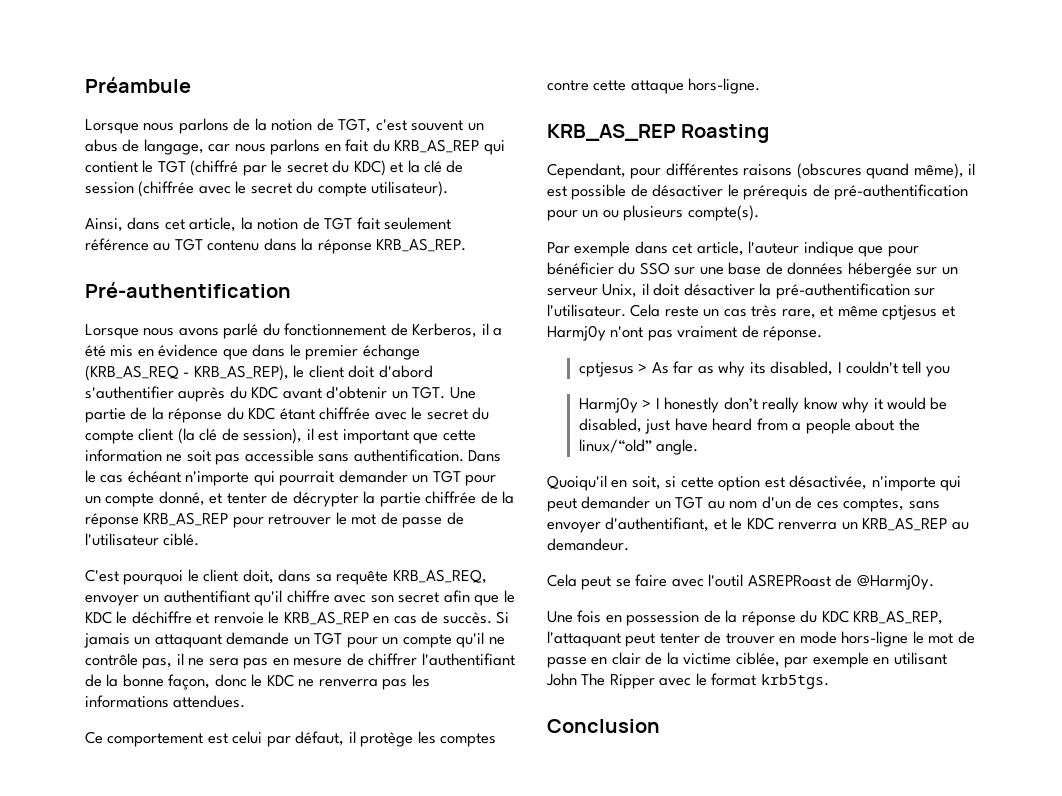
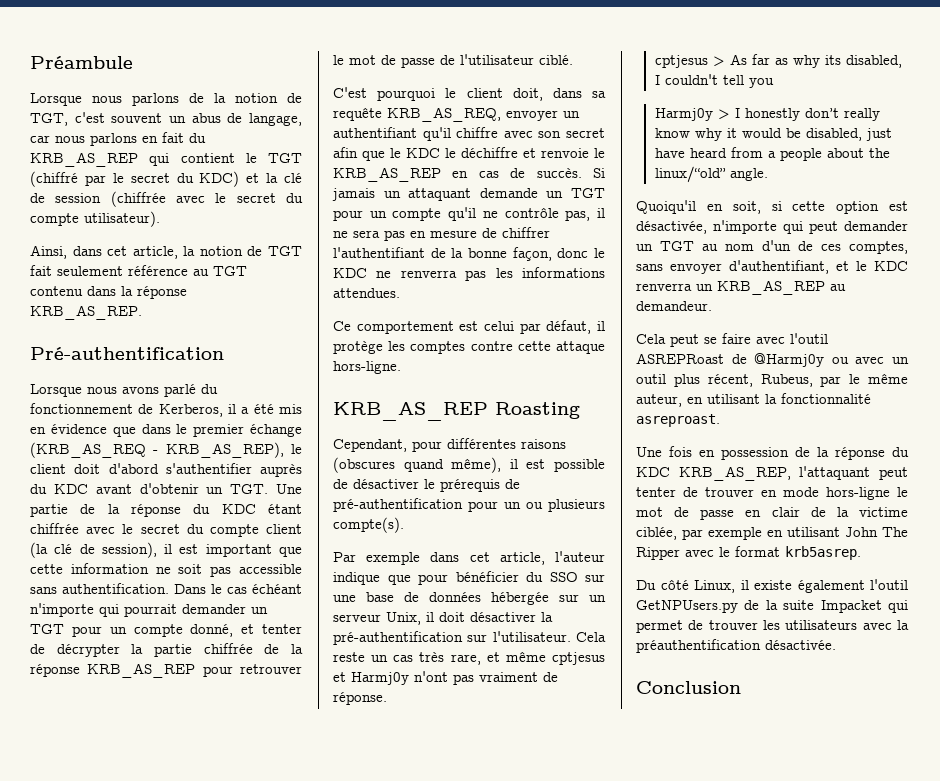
- Cela peut se faire avec l'outil ASREPRoast de @Harmj0y.
+ Cela peut se faire avec l'outil ASREPRoast de @Harmj0y ou avec un outil plus récent, Rubeus, par le même auteur, en utilisant la fonctionnalité asreproast.
- Une fois en possession de la réponse du KDC KRB_AS_REP, l'attaquant peut tenter de trouver en mode hors-ligne le mot de passe en clair de la victime ciblée, par exemple en utilisant John The Ripper avec le format krb5tgs.
+ Une fois en possession de la réponse du KDC KRB_AS_REP, l'attaquant peut tenter de trouver en mode hors-ligne le mot de passe en clair de la victime ciblée, par exemple en utilisant John The Ripper avec le format krb5asrep.
+ Du côté Linux, il existe également l'outil GetNPUsers.py de la suite Impacket qui permet de trouver les utilisateurs avec la préauthentification désactivée.

